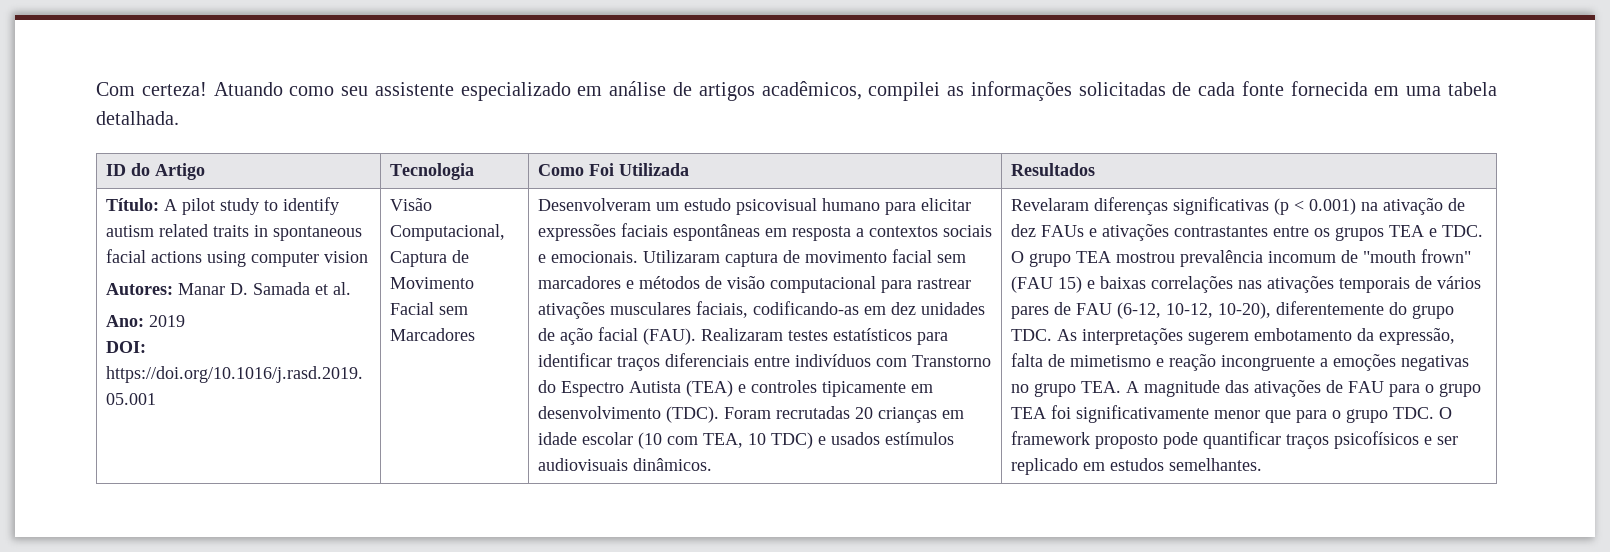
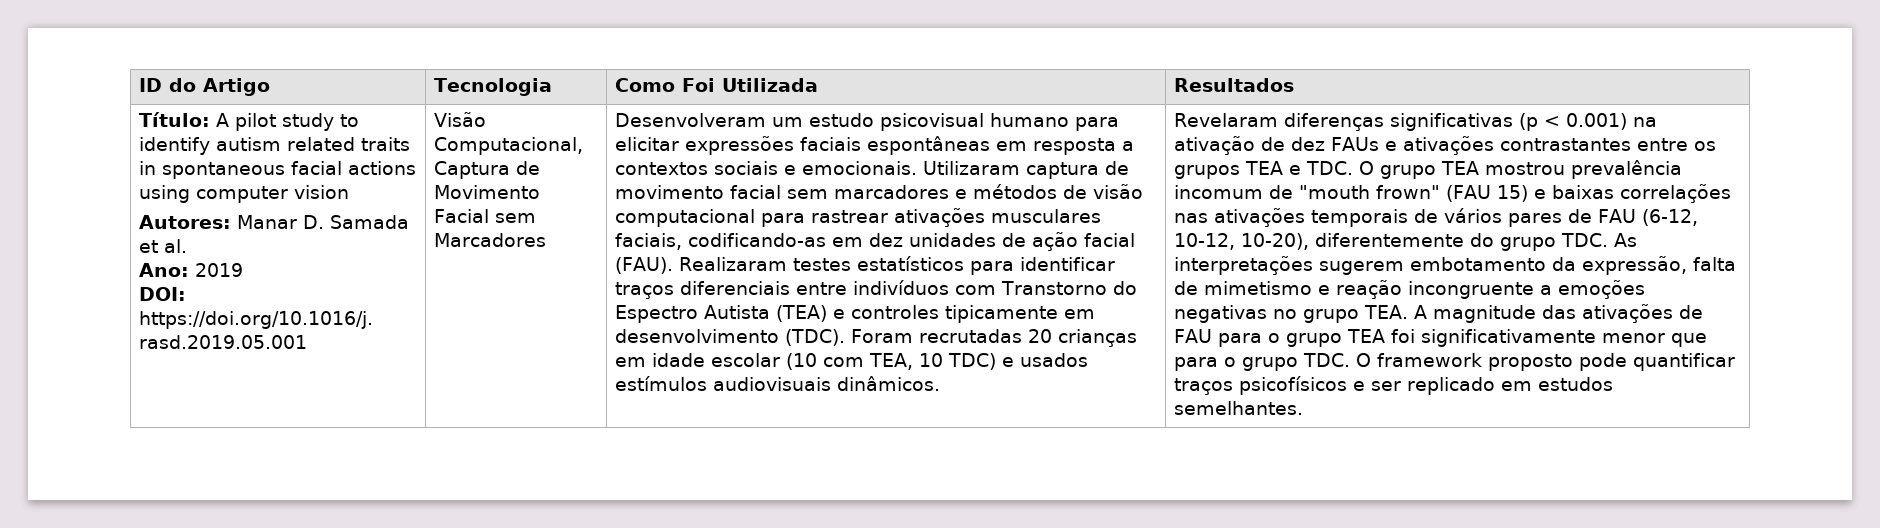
- Com certeza! Atuando como seu assistente especializado em análise de artigos acadêmicos, compilei as informações solicitadas de cada fonte fornecida em uma tabela detalhada.

